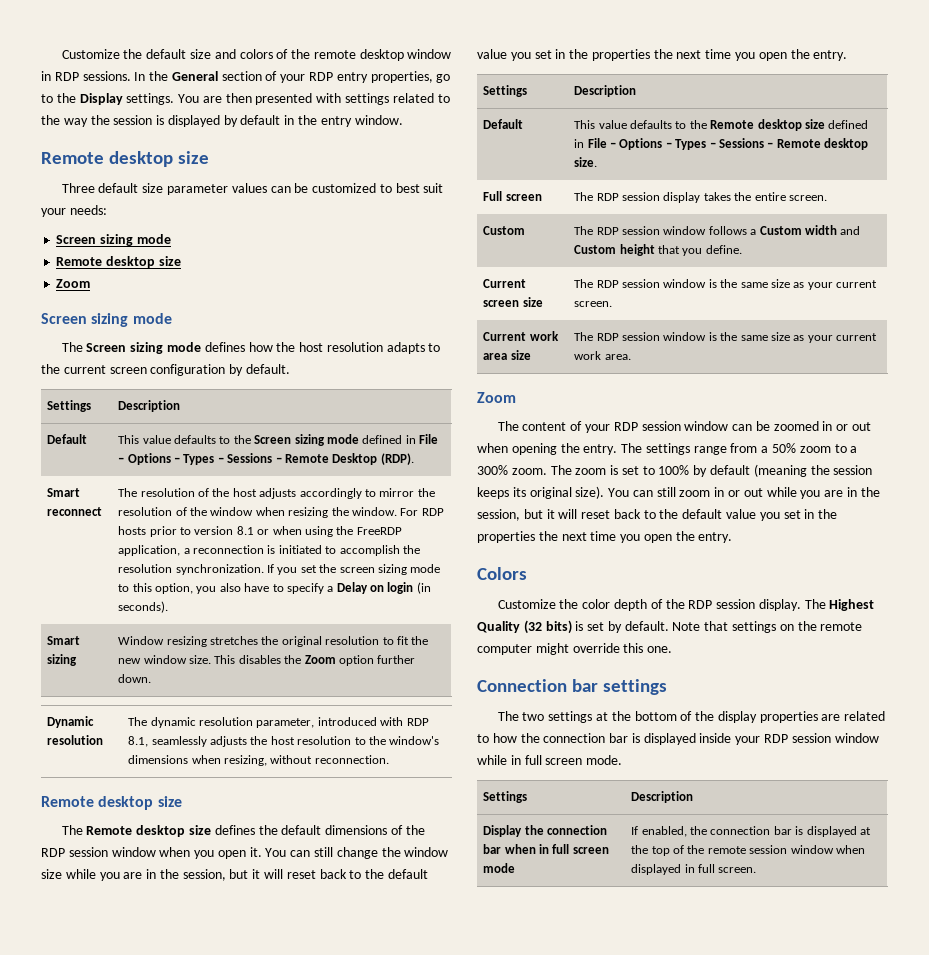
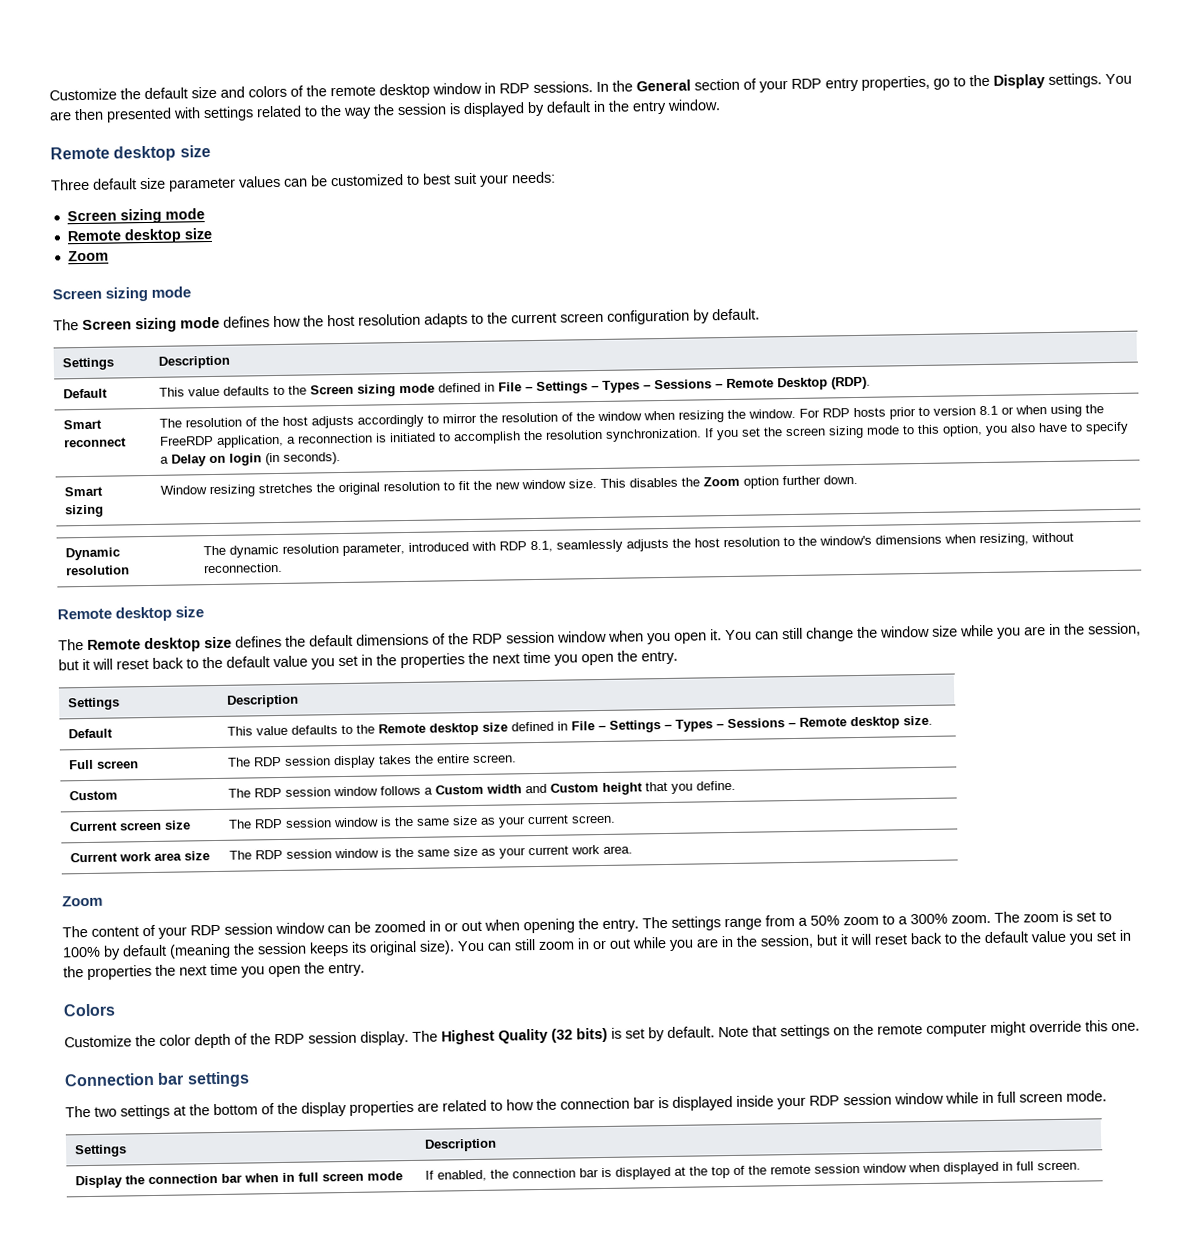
- Default | This value defaults to the Screen sizing mode defined in File – Options – Types – Sessions – Remote Desktop (RDP).
+ Default | This value defaults to the Screen sizing mode defined in File – Settings – Types – Sessions – Remote Desktop (RDP).
- Default | This value defaults to the Remote desktop size defined in File – Options – Types – Sessions – Remote desktop size.
+ Default | This value defaults to the Remote desktop size defined in File – Settings – Types – Sessions – Remote desktop size.

